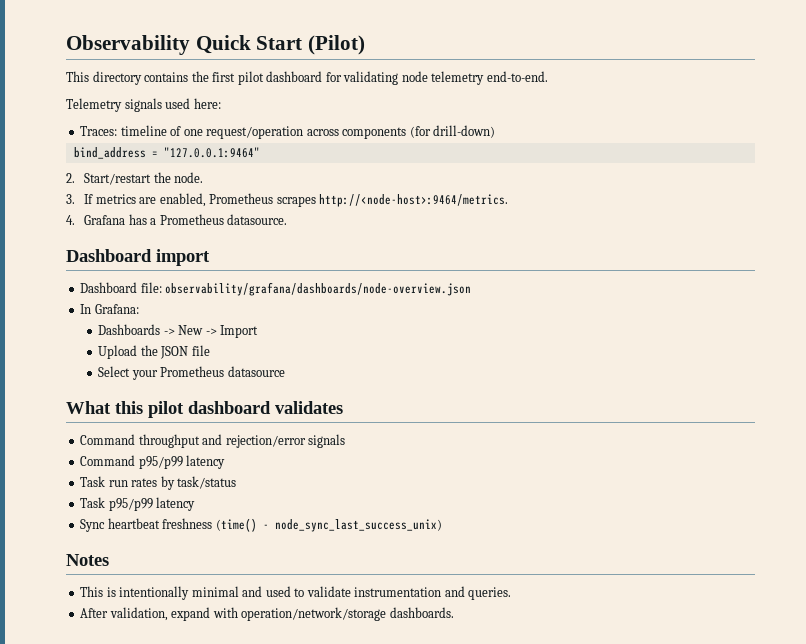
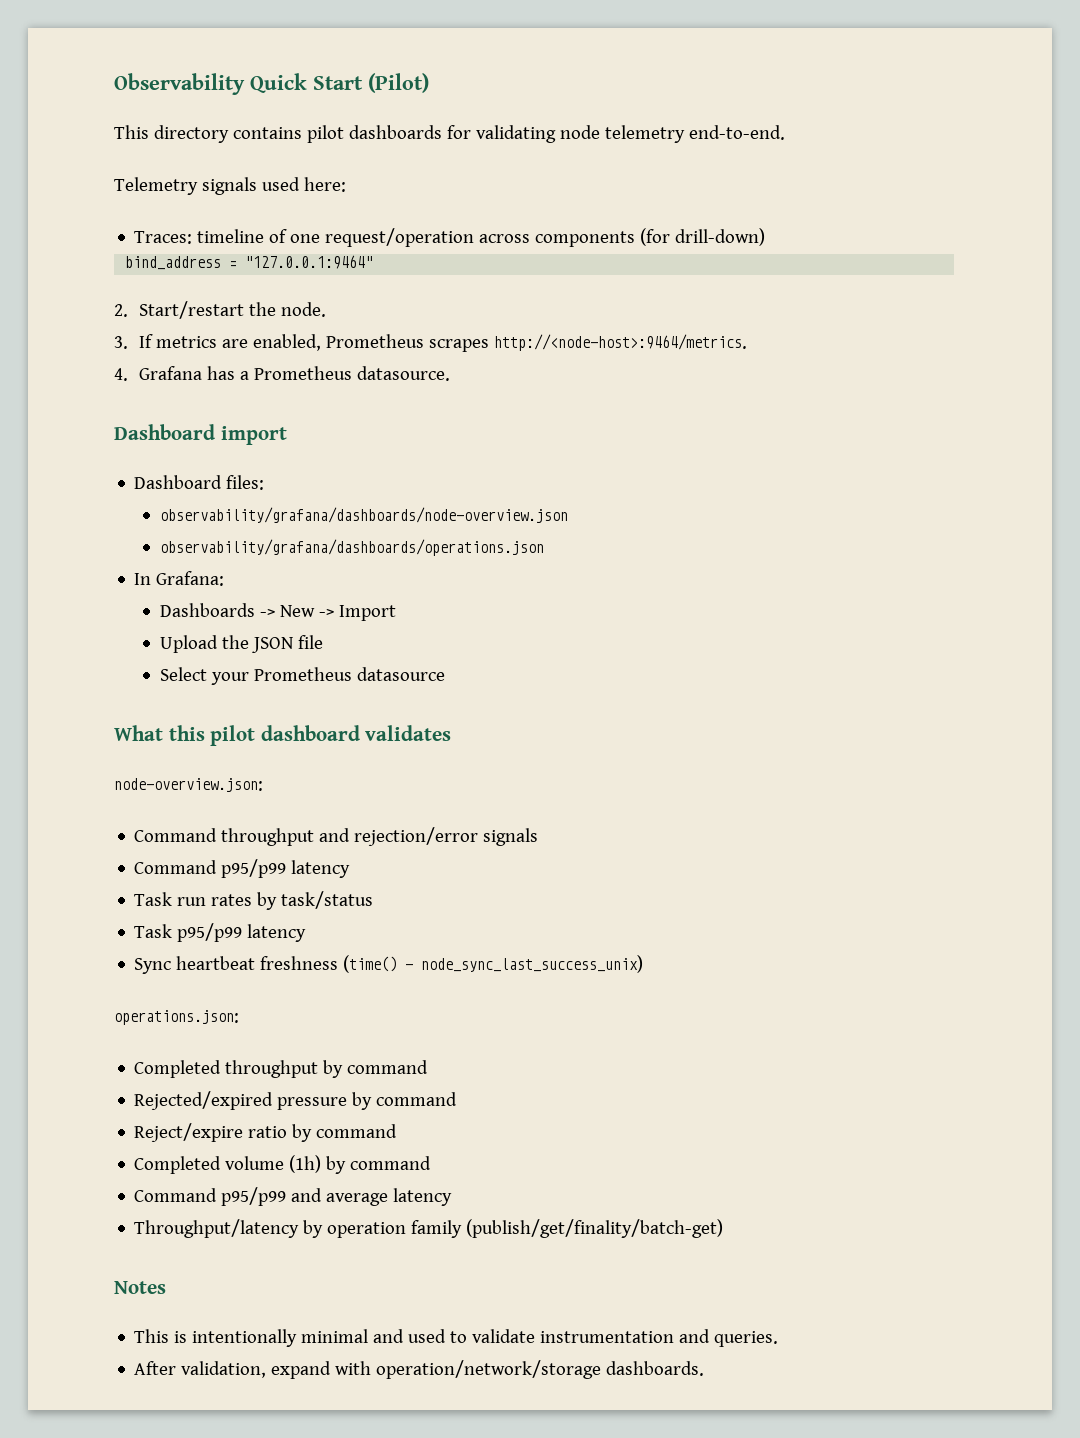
- This directory contains the first pilot dashboard for validating node telemetry end-to-end.
+ This directory contains pilot dashboards for validating node telemetry end-to-end.
- Dashboard file: observability/grafana/dashboards/node-overview.json
+ Dashboard files:
+ observability/grafana/dashboards/node-overview.json
+ observability/grafana/dashboards/operations.json
+ node-overview.json:
+ operations.json:
+ Completed throughput by command
+ Rejected/expired pressure by command
+ Reject/expire ratio by command
+ Completed volume (1h) by command
+ Command p95/p99 and average latency
+ Throughput/latency by operation family (publish/get/finality/batch-get)

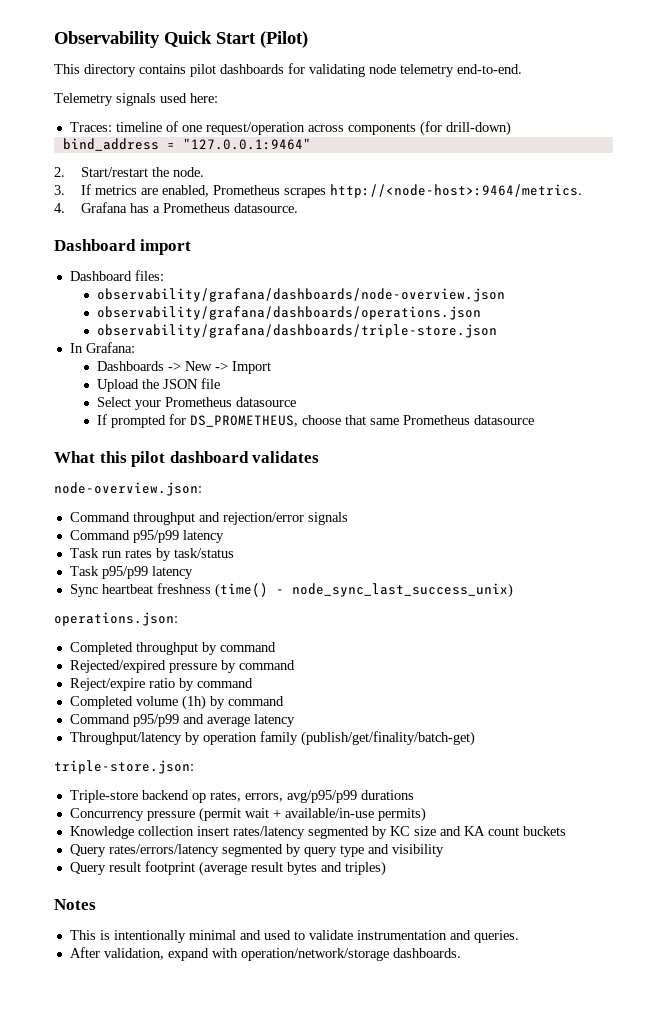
+ observability/grafana/dashboards/triple-store.json
+ If prompted for DS_PROMETHEUS, choose that same Prometheus datasource
+ triple-store.json:
+ Triple-store backend op rates, errors, avg/p95/p99 durations
+ Concurrency pressure (permit wait + available/in-use permits)
+ Knowledge collection insert rates/latency segmented by KC size and KA count buckets
+ Query rates/errors/latency segmented by query type and visibility
+ Query result footprint (average result bytes and triples)

